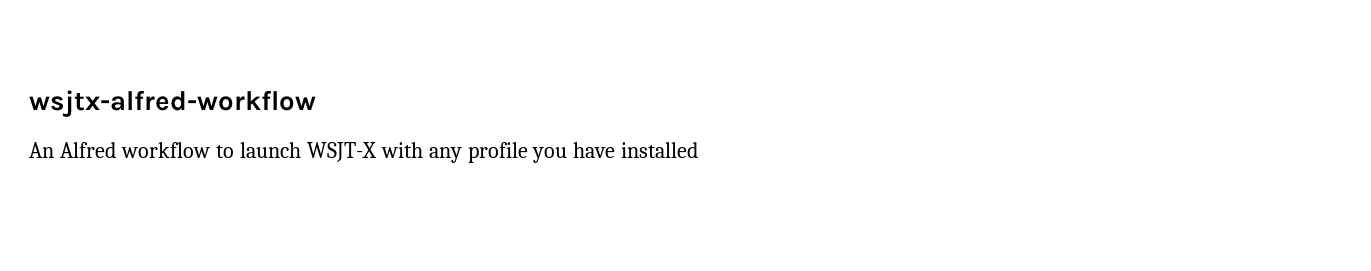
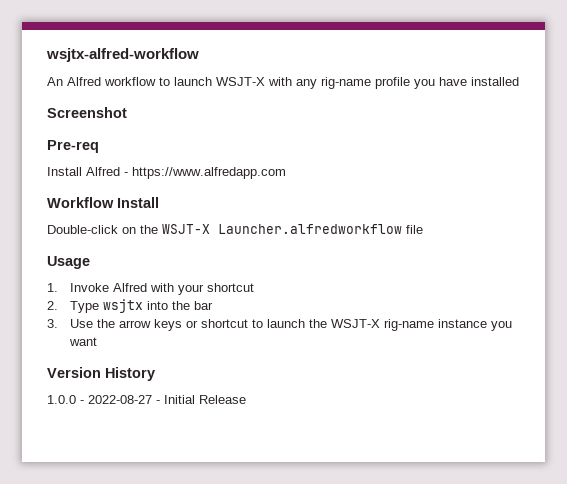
- An Alfred workflow to launch WSJT-X with any profile you have installed
+ An Alfred workflow to launch WSJT-X with any rig-name profile you have installed
+ Screenshot
+ Pre-req
+ Install Alfred - https://www.alfredapp.com
+ Workflow Install
+ Double-click on the WSJT-X Launcher.alfredworkflow file
+ Usage
+ 1. Invoke Alfred with your shortcut
+ 2. Type wsjtx into the bar
+ 3. Use the arrow keys or shortcut to launch the WSJT-X rig-name instance you want
+ Version History
+ 1.0.0 - 2022-08-27 - Initial Release

